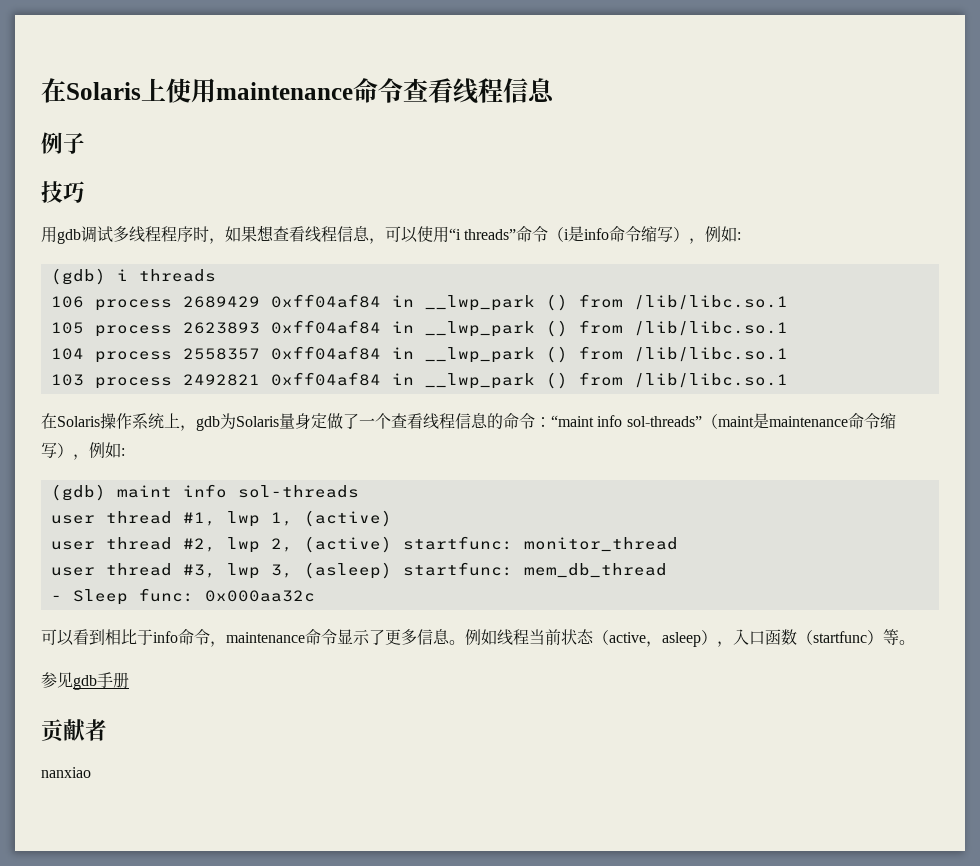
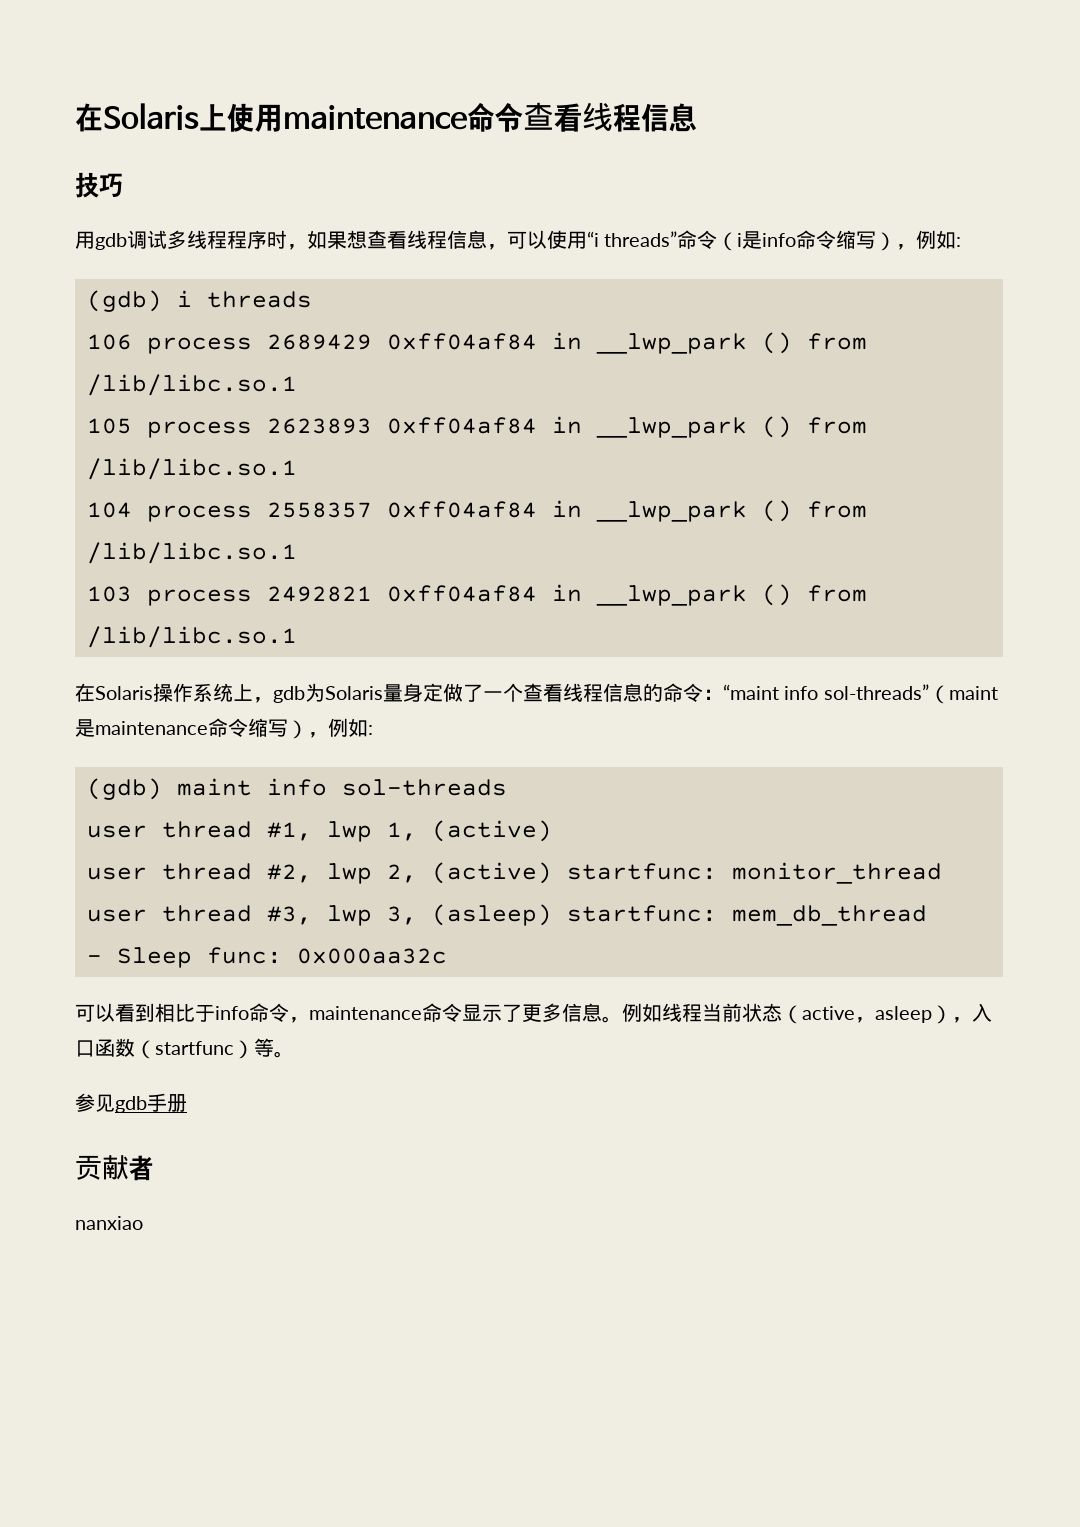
- 例子

